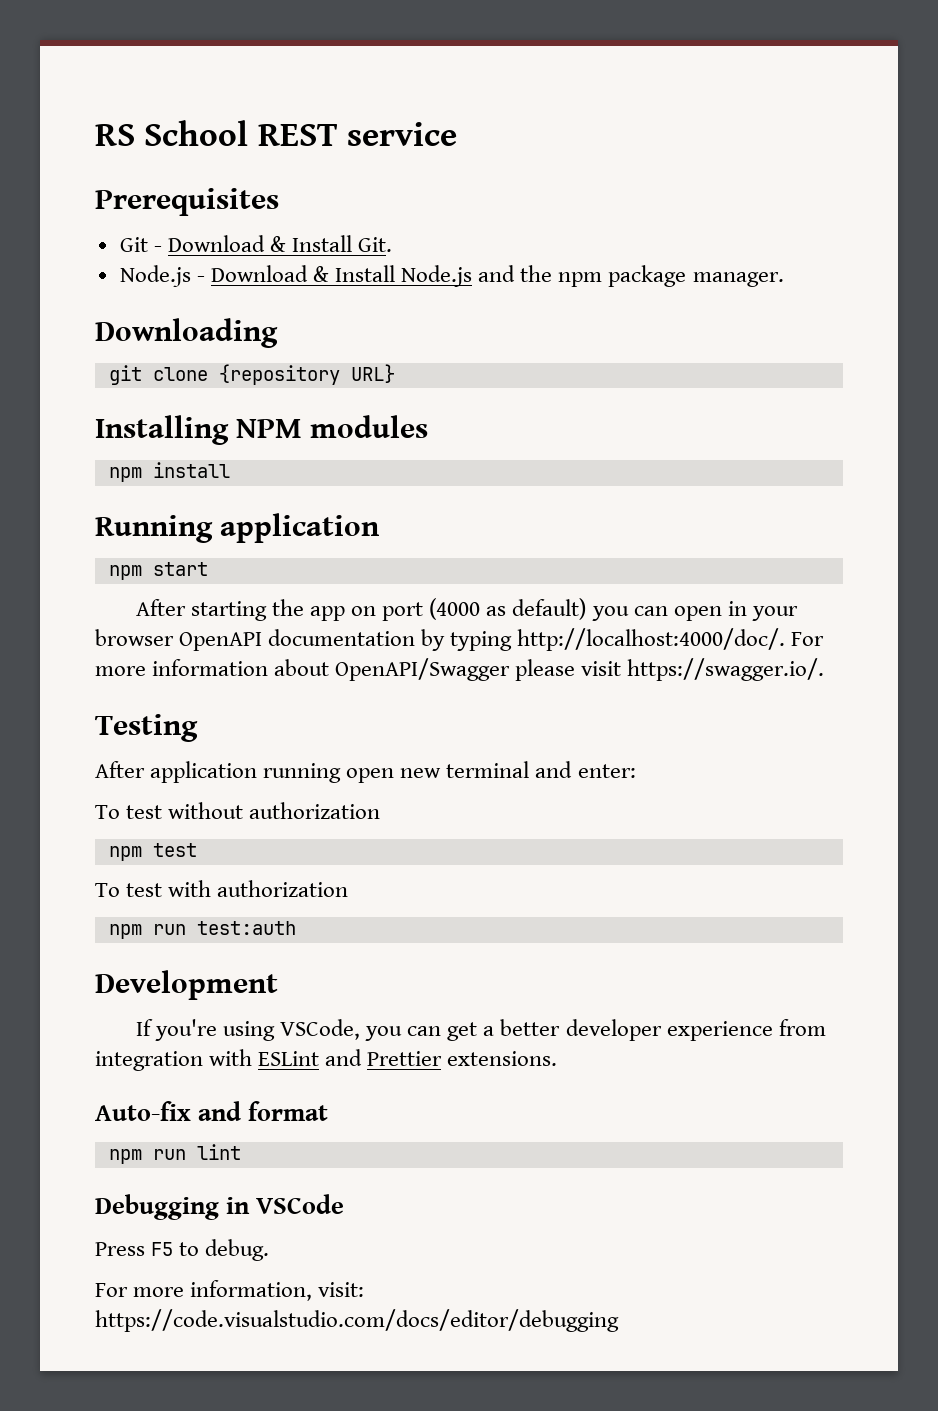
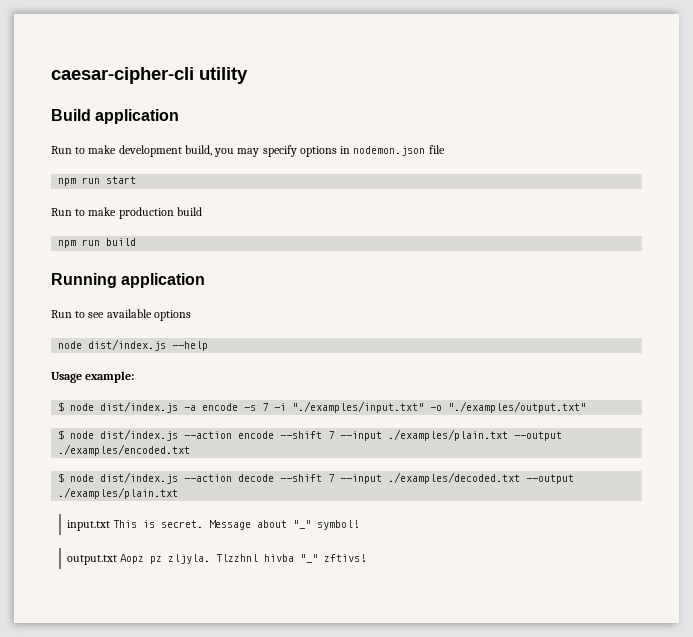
- RS School REST service
- Prerequisites
- Git - Download & Install Git.
- Node.js - Download & Install Node.js and the npm package manager.
- Downloading
- git clone {repository URL}
- Installing NPM modules
- npm install
+ caesar-cipher-cli utility
+ Build application
+ Run to make development build, you may specify options in nodemon.json file
+ npm run start
+ Run to make production build
+ npm run build
  Running application
- npm start
- After starting the app on port (4000 as default) you can open in your browser OpenAPI documentation by typing http://localhost:4000/doc/. For more information about OpenAPI/Swagger please visit https://swagger.io/.
- Testing
- After application running open new terminal and enter:
- To test without authorization
- npm test
- To test with authorization
- npm run test:auth
- Development
- If you're using VSCode, you can get a better developer experience from integration with ESLint and Prettier extensions.
- Auto-fix and format
- npm run lint
- Debugging in VSCode
- Press F5 to debug.
- For more information, visit: https://code.visualstudio.com/docs/editor/debugging
+ Run to see available options
+ node dist/index.js --help
+ Usage example:
+ $ node dist/index.js -a encode -s 7 -i "./examples/input.txt" -o "./examples/output.txt"
+ $ node dist/index.js --action encode --shift 7 --input ./examples/plain.txt --output ./examples/encoded.txt
+ $ node dist/index.js --action decode --shift 7 --input ./examples/decoded.txt --output ./examples/plain.txt
+ input.txt This is secret. Message about "_" symbol!
+ output.txt Aopz pz zljyla. Tlzzhnl hivba "_" zftivs!

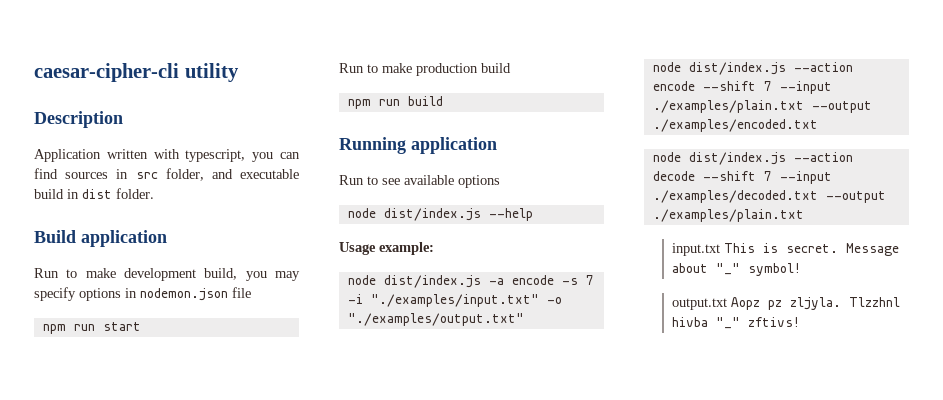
+ Description
+ Application written with typescript, you can find sources in src folder, and executable build in dist folder.
- $ node dist/index.js -a encode -s 7 -i "./examples/input.txt" -o "./examples/output.txt"
+ node dist/index.js -a encode -s 7 -i "./examples/input.txt" -o "./examples/output.txt"
- $ node dist/index.js --action encode --shift 7 --input ./examples/plain.txt --output ./examples/encoded.txt
+ node dist/index.js --action encode --shift 7 --input ./examples/plain.txt --output ./examples/encoded.txt
- $ node dist/index.js --action decode --shift 7 --input ./examples/decoded.txt --output ./examples/plain.txt
+ node dist/index.js --action decode --shift 7 --input ./examples/decoded.txt --output ./examples/plain.txt

